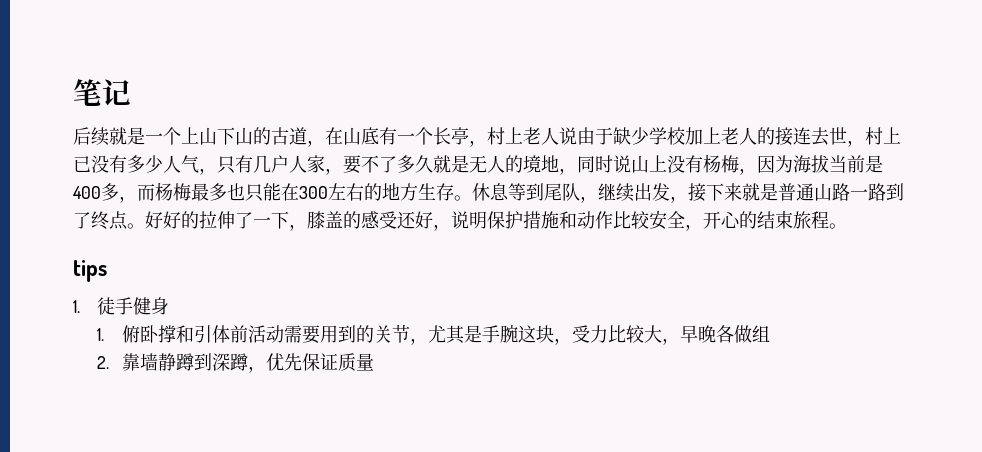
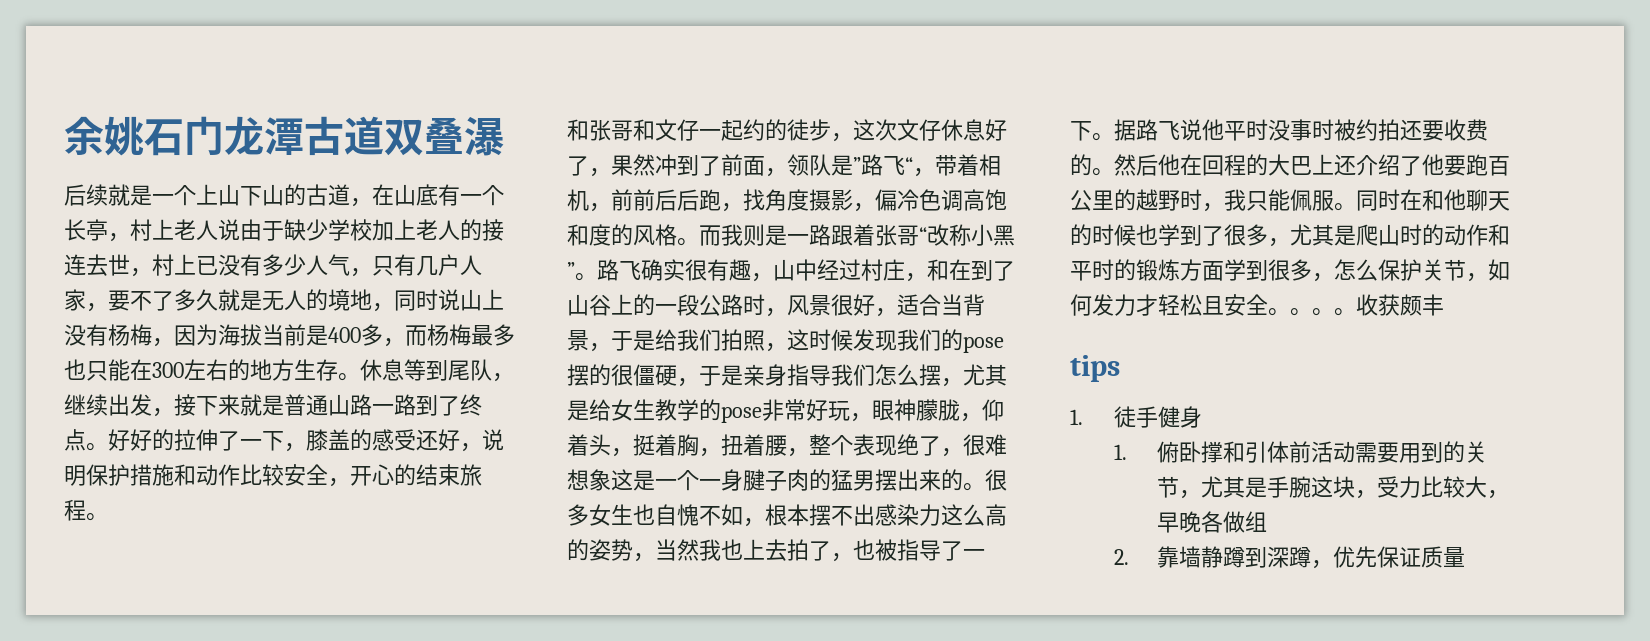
- 笔记
+ 余姚石门龙潭古道双叠瀑
+ 和张哥和文仔一起约的徒步，这次文仔休息好了，果然冲到了前面，领队是”路飞“，带着相机，前前后后跑，找角度摄影，偏冷色调高饱和度的风格。而我则是一路跟着张哥“改称小黑”。路飞确实很有趣，山中经过村庄，和在到了山谷上的一段公路时，风景很好，适合当背景，于是给我们拍照，这时候发现我们的pose摆的很僵硬，于是亲身指导我们怎么摆，尤其是给女生教学的pose非常好玩，眼神朦胧，仰着头，挺着胸，扭着腰，整个表现绝了，很难想象这是一个一身腱子肉的猛男摆出来的。很多女生也自愧不如，根本摆不出感染力这么高的姿势，当然我也上去拍了，也被指导了一下。据路飞说他平时没事时被约拍还要收费的。然后他在回程的大巴上还介绍了他要跑百公里的越野时，我只能佩服。同时在和他聊天的时候也学到了很多，尤其是爬山时的动作和平时的锻炼方面学到很多，怎么保护关节，如何发力才轻松且安全。。。。收获颇丰

